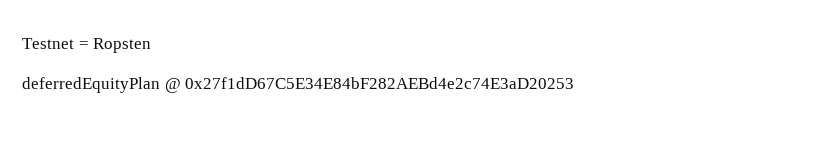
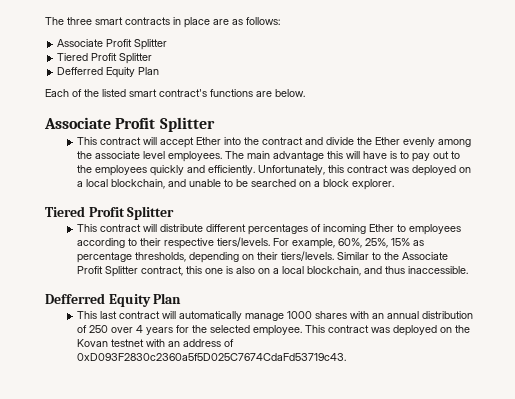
- Testnet = Ropsten
- deferredEquityPlan @ 0x27f1dD67C5E34E84bF282AEBd4e2c74E3aD20253
+ The three smart contracts in place are as follows:
+ Associate Profit Splitter
+ Tiered Profit Splitter
+ Defferred Equity Plan
+ Each of the listed smart contract's functions are below.
+ Associate Profit Splitter
+ This contract will accept Ether into the contract and divide the Ether evenly among the associate level employees. The main advantage this will have is to pay out to the employees quickly and efficiently. Unfortunately, this contract was deployed on a local blockchain, and unable to be searched on a block explorer.
+ Tiered Profit Splitter
+ This contract will distribute different percentages of incoming Ether to employees according to their respective tiers/levels. For example, 60%, 25%, 15% as percentage thresholds, depending on their tiers/levels. Similar to the Associate Profit Splitter contract, this one is also on a local blockchain, and thus inaccessible.
+ Defferred Equity Plan
+ This last contract will automatically manage 1000 shares with an annual distribution of 250 over 4 years for the selected employee. This contract was deployed on the Kovan testnet with an address of 0xD093F2830c2360a5f5D025C7674CdaFd53719c43.

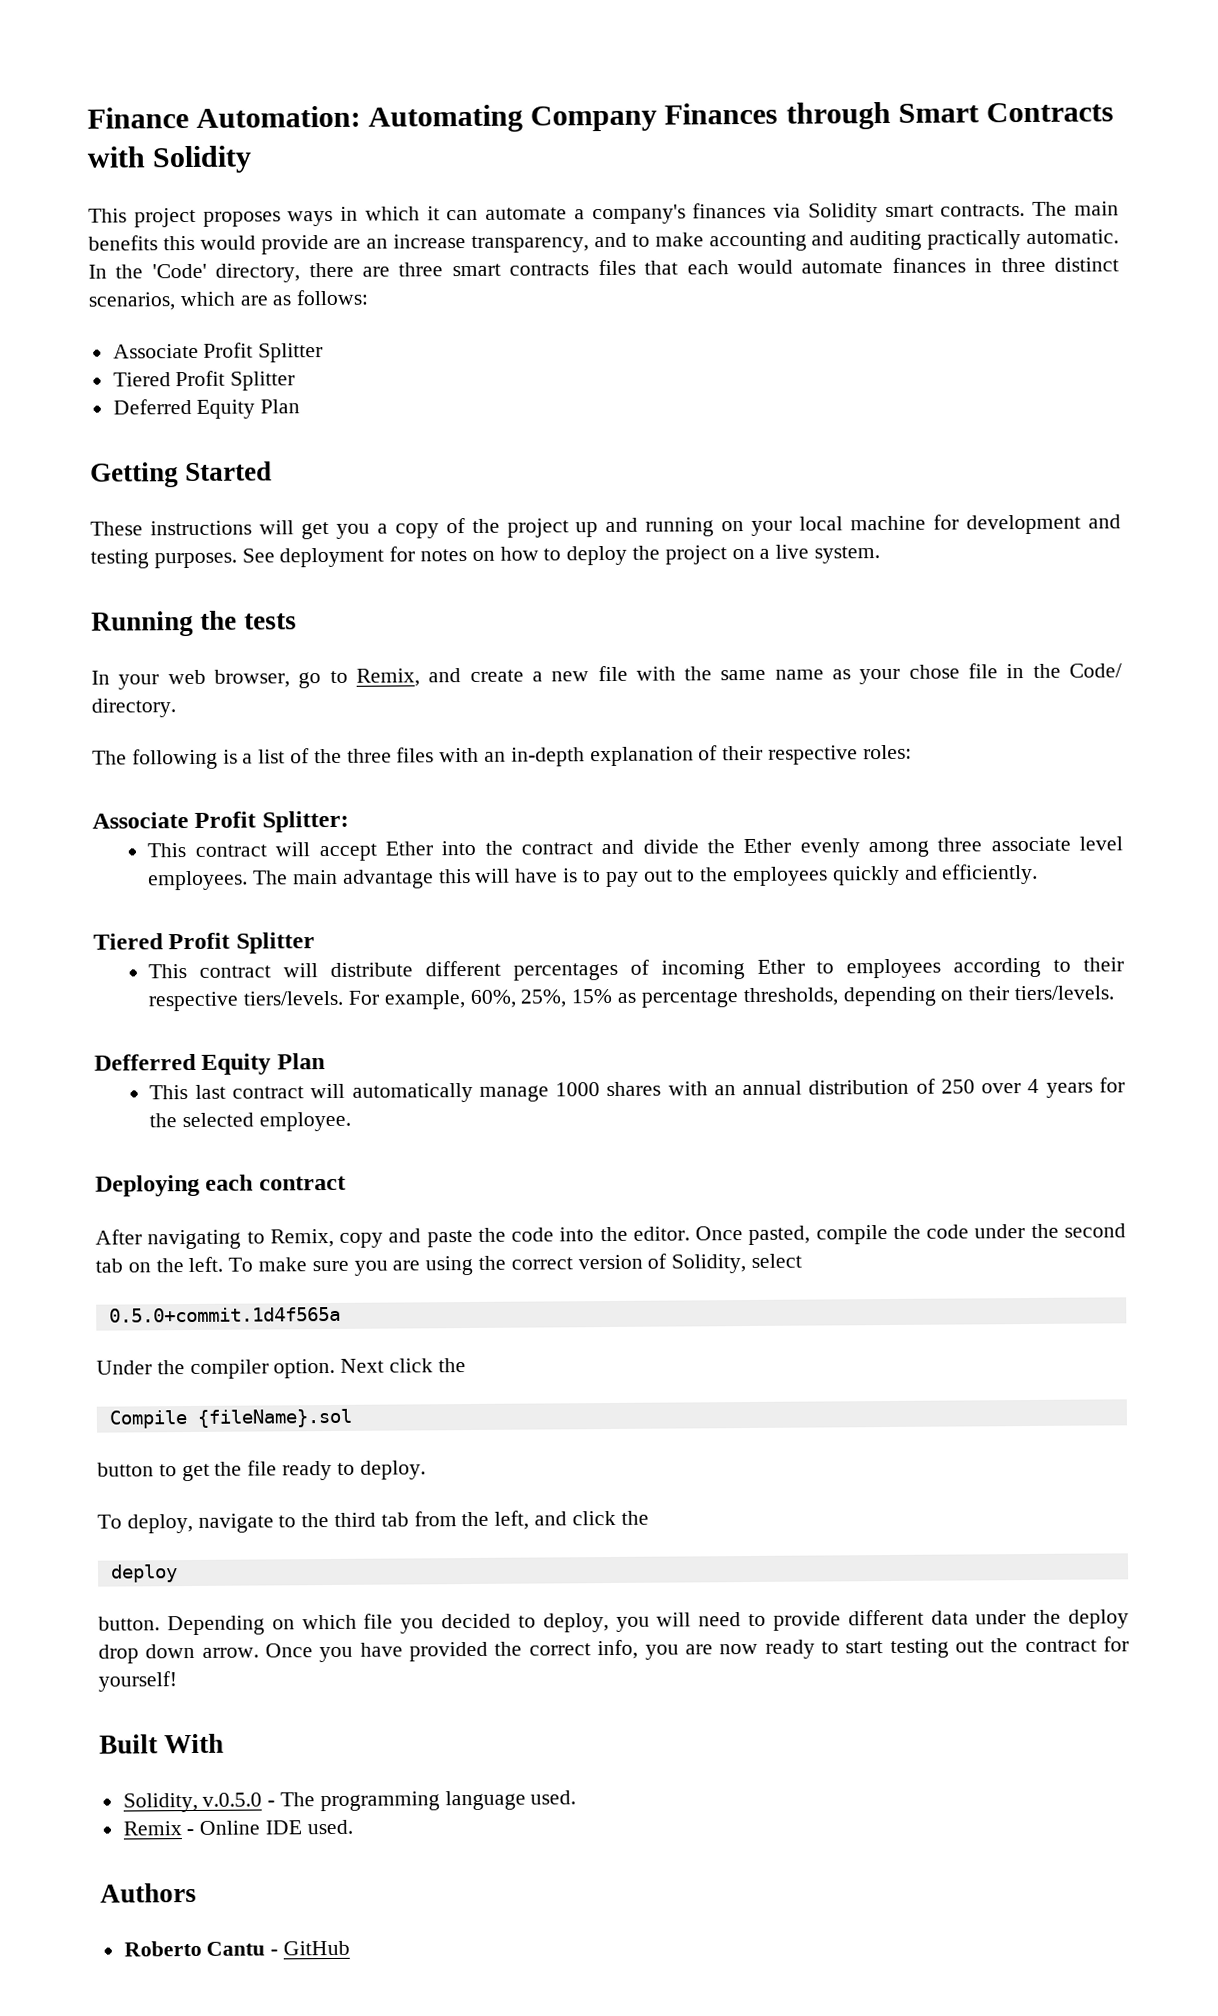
- The three smart contracts in place are as follows:
+ Finance Automation: Automating Company Finances through Smart Contracts with Solidity
+ This project proposes ways in which it can automate a company's finances via Solidity smart contracts. The main benefits this would provide are an increase transparency, and to make accounting and auditing practically automatic. In the 'Code' directory, there are three smart contracts files that each would automate finances in three distinct scenarios, which are as follows:
  Associate Profit Splitter
  Tiered Profit Splitter
- Defferred Equity Plan
- Each of the listed smart contract's functions are below.
- Associate Profit Splitter
+ Deferred Equity Plan
+ Getting Started
+ These instructions will get you a copy of the project up and running on your local machine for development and testing purposes. See deployment for notes on how to deploy the project on a live system.
+ Running the tests
+ In your web browser, go to Remix, and create a new file with the same name as your chose file in the Code/ directory.
+ The following is a list of the three files with an in-depth explanation of their respective roles:
+ Associate Profit Splitter:
- This contract will accept Ether into the contract and divide the Ether evenly among the associate level employees.
+ This contract will accept Ether into the contract and divide the Ether evenly among three associate level employees.
- Unfortunately, this contract was deployed on a local blockchain, and unable to be searched on a block explorer.
- Similar to the Associate Profit Splitter contract, this one is also on a local blockchain, and thus inaccessible.
- This last contract will automatically manage 1000 shares with an annual distribution of 250 over 4 years for the selected employee. This contract was deployed on the Kovan testnet with an address of 0xD093F2830c2360a5f5D025C7674CdaFd53719c43.
+ This last contract will automatically manage 1000 shares with an annual distribution of 250 over 4 years for the selected employee.
+ Deploying each contract
+ After navigating to Remix, copy and paste the code into the editor. Once pasted, compile the code under the second tab on the left. To make sure you are using the correct version of Solidity, select
+ 0.5.0+commit.1d4f565a
+ Under the compiler option. Next click the
+ Compile {fileName}.sol
+ button to get the file ready to deploy.
+ To deploy, navigate to the third tab from the left, and click the
+ deploy
+ button. Depending on which file you decided to deploy, you will need to provide different data under the deploy drop down arrow. Once you have provided the correct info, you are now ready to start testing out the contract for yourself!
+ Built With
+ Solidity, v.0.5.0 - The programming language used.
+ Remix - Online IDE used.
+ Authors
+ Roberto Cantu - GitHub

